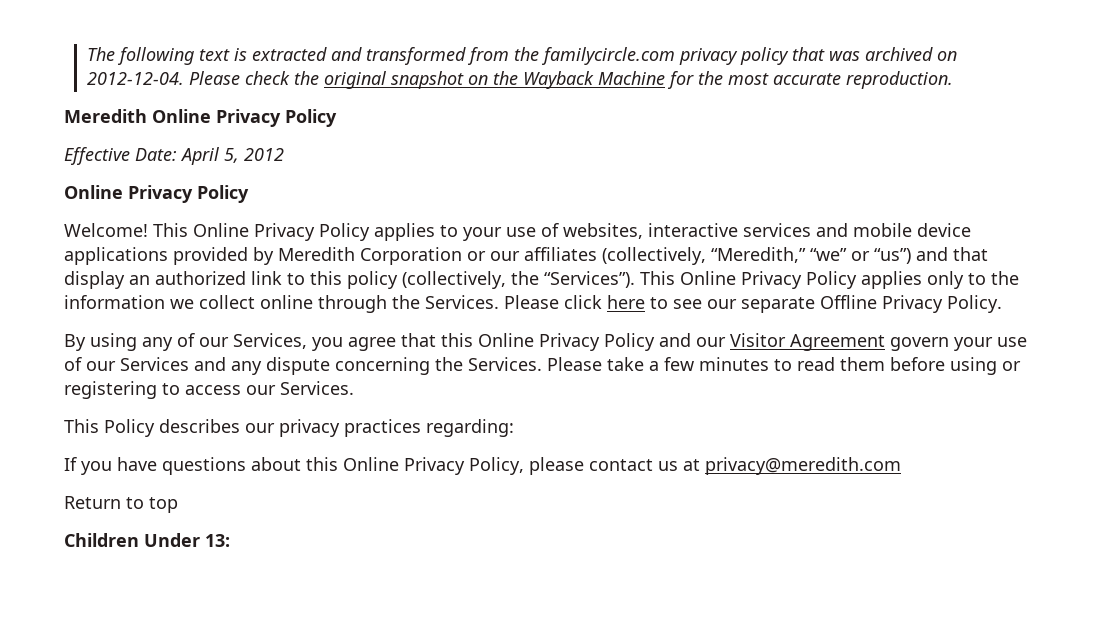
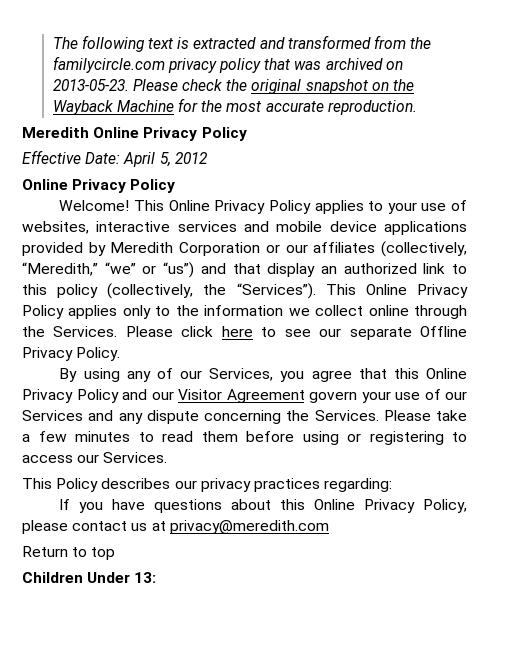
- The following text is extracted and transformed from the familycircle.com privacy policy that was archived on 2012-12-04.
+ The following text is extracted and transformed from the familycircle.com privacy policy that was archived on 2013-05-23.

